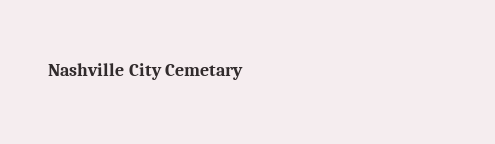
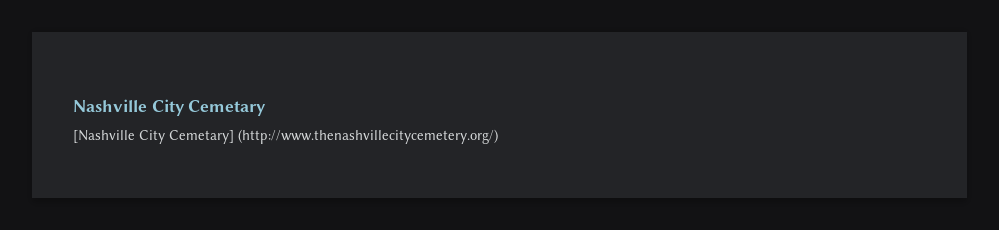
+ [Nashville City Cemetary] (http://www.thenashvillecitycemetery.org/)

